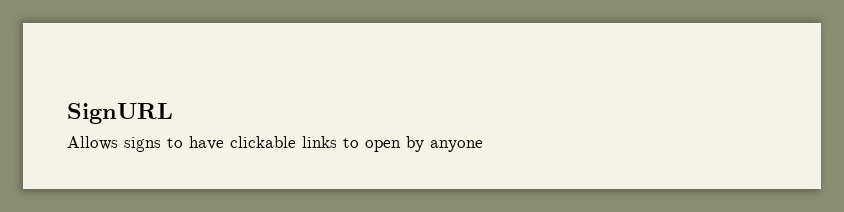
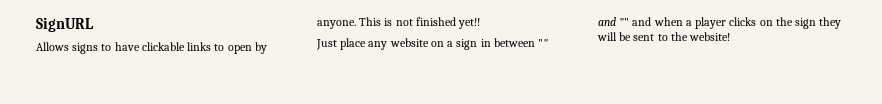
- Allows signs to have clickable links to open by anyone
+ Allows signs to have clickable links to open by anyone. This is not finished yet!!
+ Just place any website on a sign in between "" and "" and when a player clicks on the sign they will be sent to the website!

